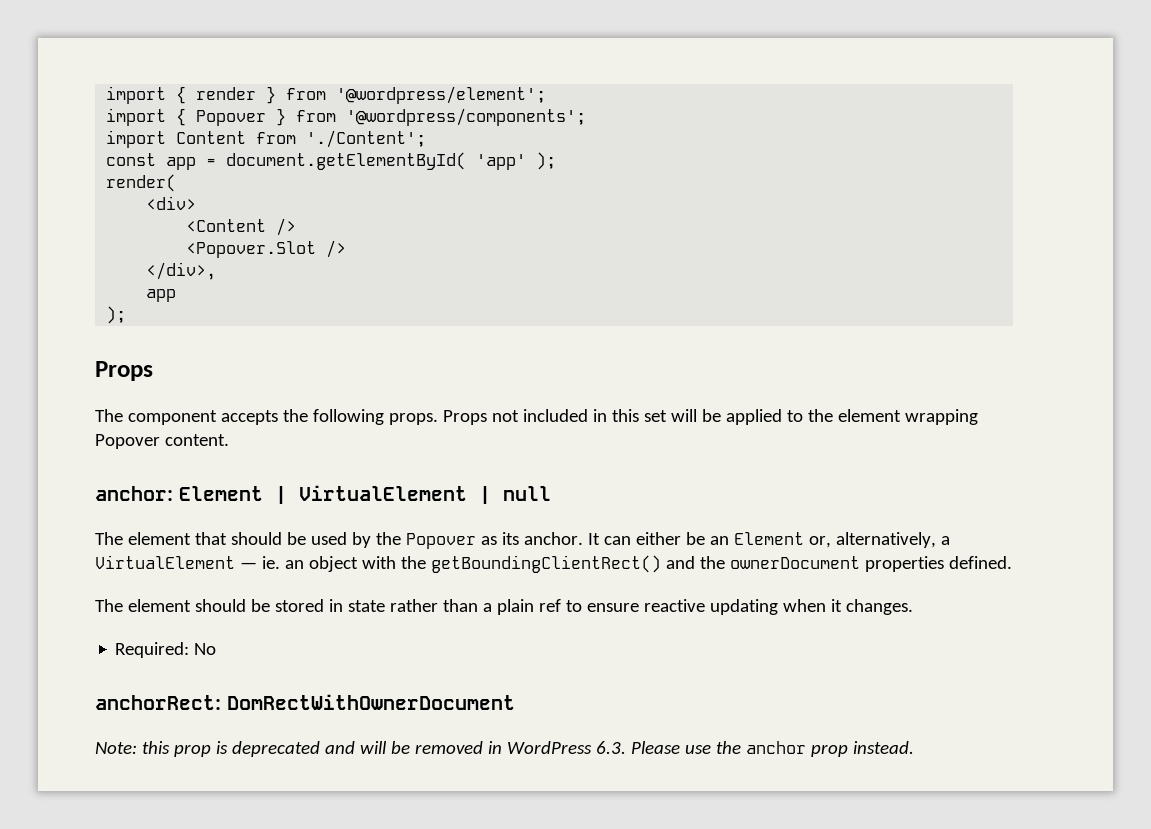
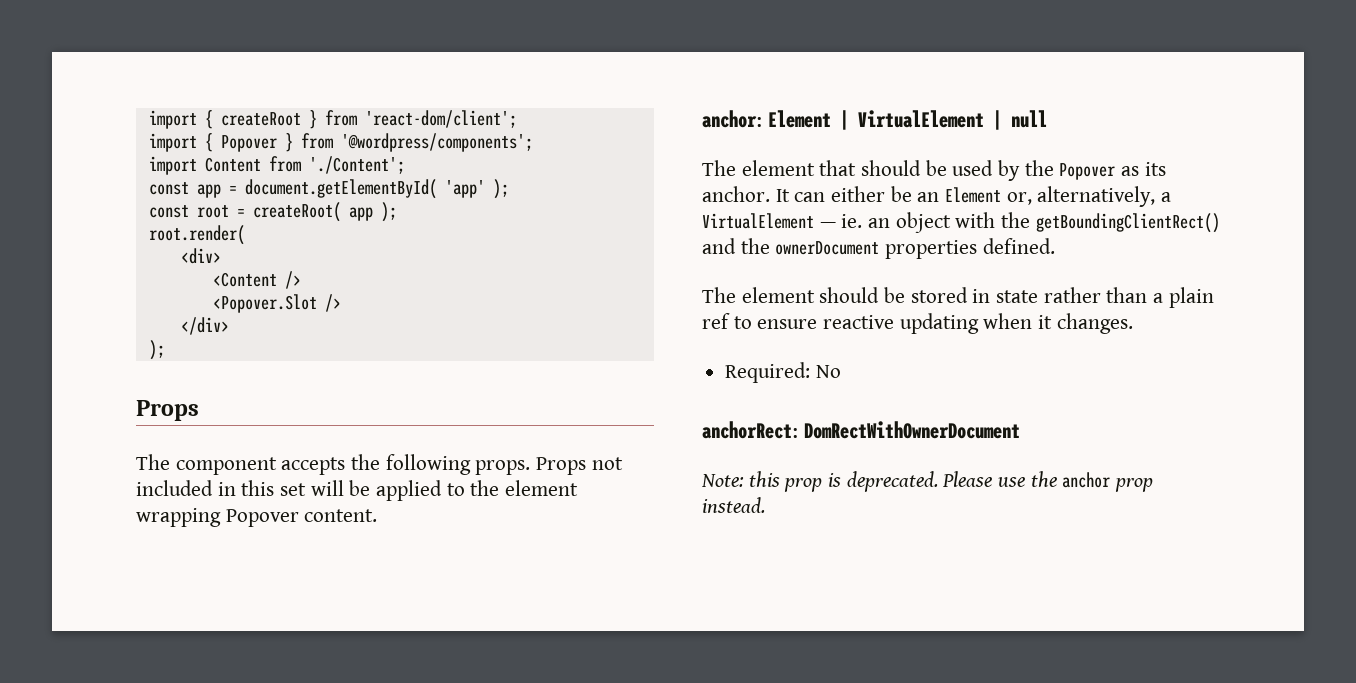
- import { render } from '@wordpress/element';
+ import { createRoot } from 'react-dom/client';
- render(
+ const root = createRoot( app );
+ root.render(
- </div>,
- app
+ </div>
- Note: this prop is deprecated and will be removed in WordPress 6.3. Please use the anchor prop instead.
+ Note: this prop is deprecated. Please use the anchor prop instead.

